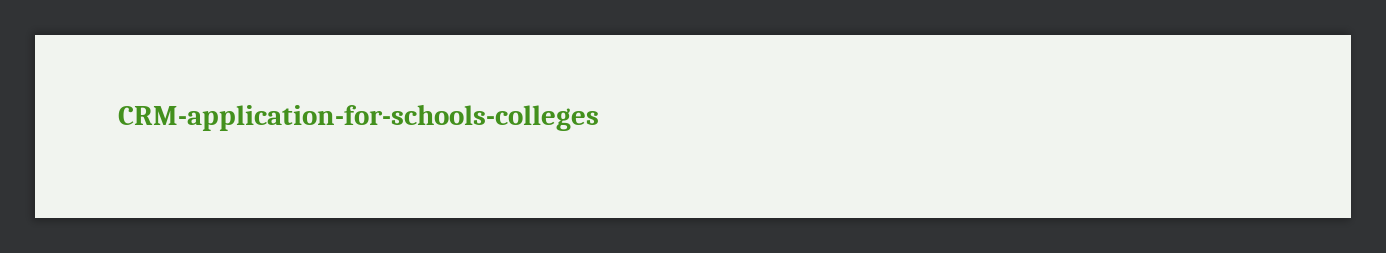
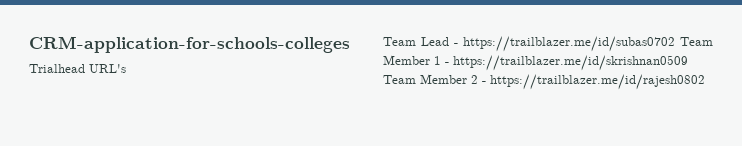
+ Trialhead URL's
+ Team Lead - https://trailblazer.me/id/subas0702 Team Member 1 - https://trailblazer.me/id/skrishnan0509 Team Member 2 - https://trailblazer.me/id/rajesh0802

